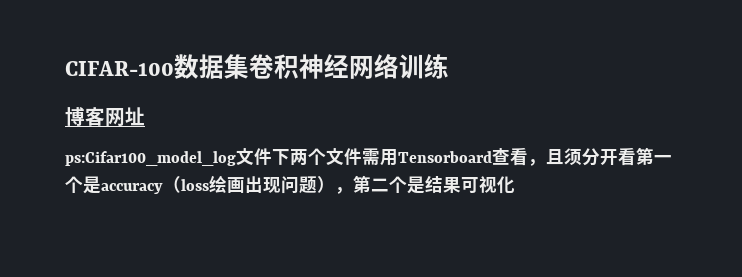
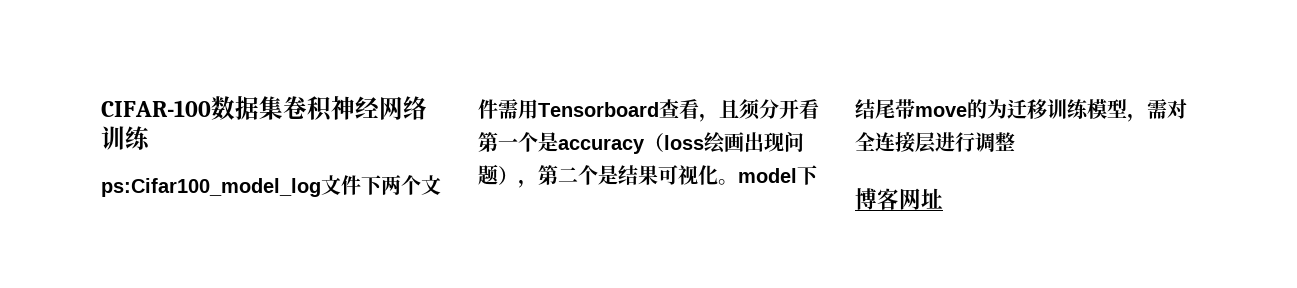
- 博客网址
- ps:Cifar100_model_log文件下两个文件需用Tensorboard查看，且须分开看第一个是accuracy（loss绘画出现问题），第二个是结果可视化
+ ps:Cifar100_model_log文件下两个文件需用Tensorboard查看，且须分开看第一个是accuracy（loss绘画出现问题），第二个是结果可视化。model下结尾带move的为迁移训练模型，需对全连接层进行调整
+ 博客网址

